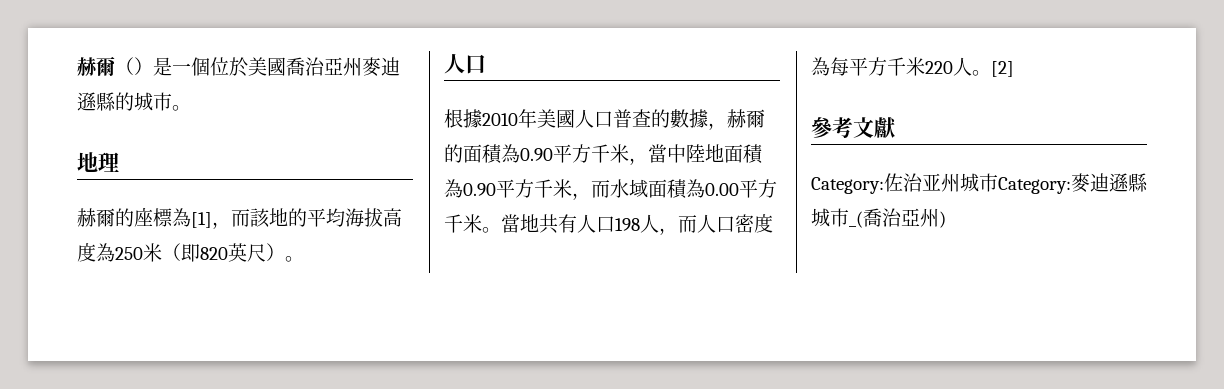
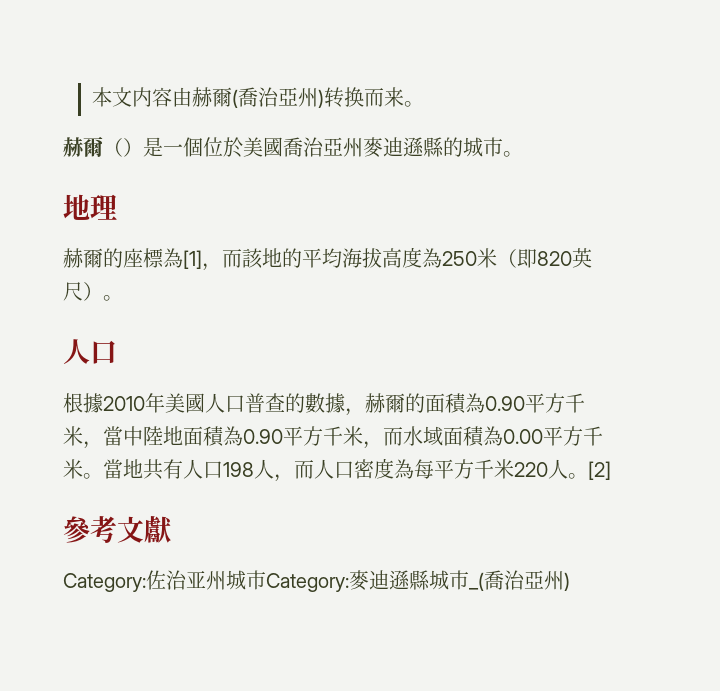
+ 本文内容由赫爾(喬治亞州)转换而来。

